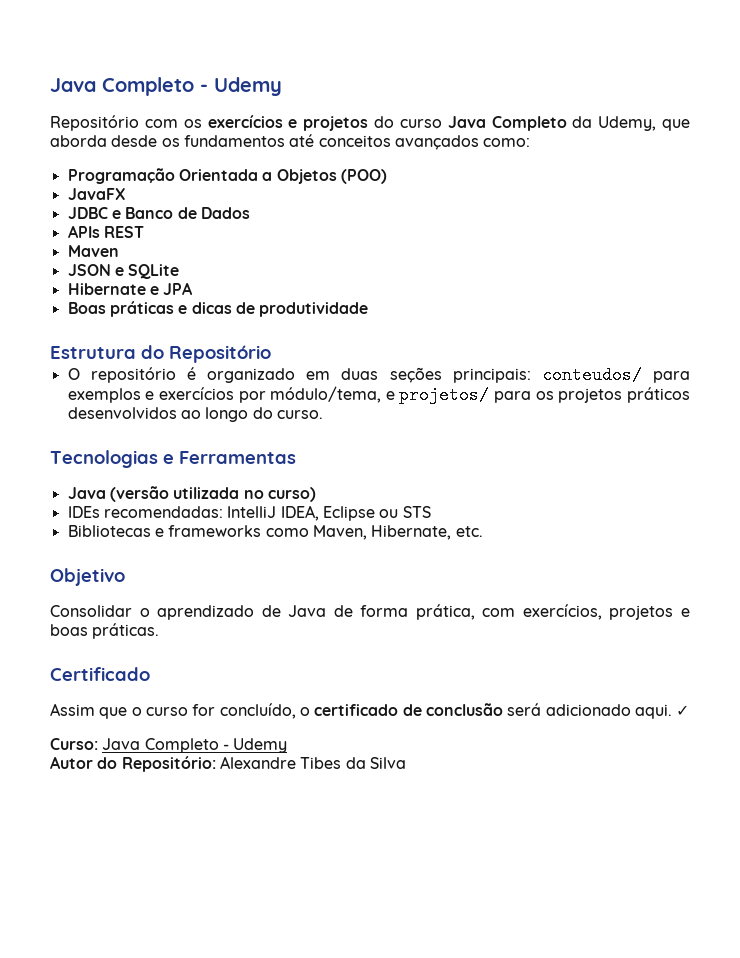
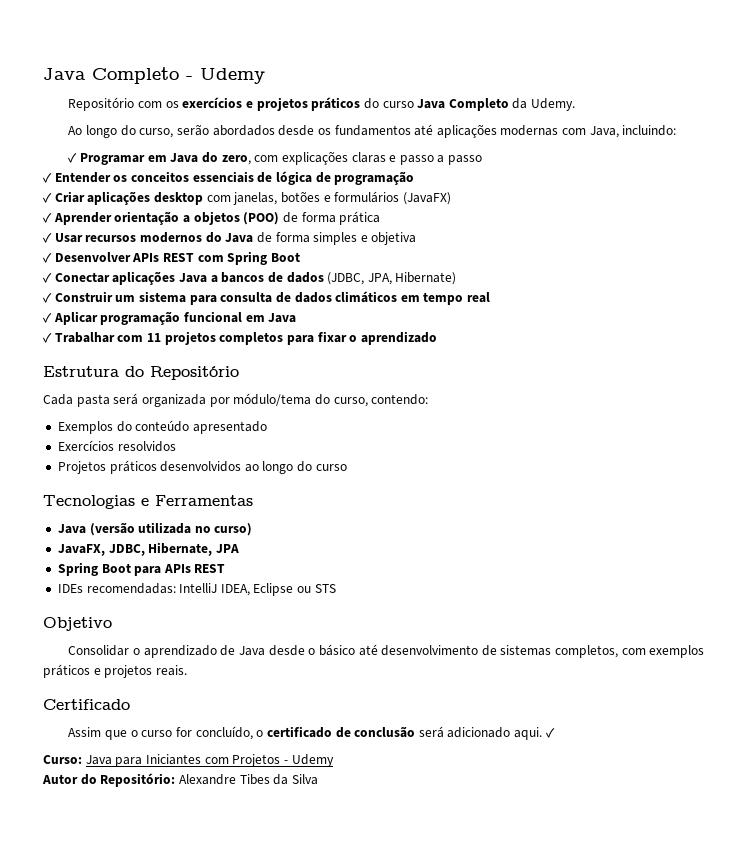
- Repositório com os exercícios e projetos do curso Java Completo da Udemy, que aborda desde os fundamentos até conceitos avançados como:
- Programação Orientada a Objetos (POO)
- JavaFX
- JDBC e Banco de Dados
- APIs REST
- Maven
- JSON e SQLite
- Hibernate e JPA
- Boas práticas e dicas de produtividade
+ Repositório com os exercícios e projetos práticos do curso Java Completo da Udemy.
+ Ao longo do curso, serão abordados desde os fundamentos até aplicações modernas com Java, incluindo:
+ ✓ Programar em Java do zero, com explicações claras e passo a passo
+ ✓ Entender os conceitos essenciais de lógica de programação
+ ✓ Criar aplicações desktop com janelas, botões e formulários (JavaFX)
+ ✓ Aprender orientação a objetos (POO) de forma prática
+ ✓ Usar recursos modernos do Java de forma simples e objetiva
+ ✓ Desenvolver APIs REST com Spring Boot
+ ✓ Conectar aplicações Java a bancos de dados (JDBC, JPA, Hibernate)
+ ✓ Construir um sistema para consulta de dados climáticos em tempo real
+ ✓ Aplicar programação funcional em Java
+ ✓ Trabalhar com 11 projetos completos para fixar o aprendizado
  Estrutura do Repositório
- O repositório é organizado em duas seções principais: conteudos/ para exemplos e exercícios por módulo/tema, e projetos/ para os projetos práticos desenvolvidos ao longo do curso.
+ Cada pasta será organizada por módulo/tema do curso, contendo:
+ Exemplos do conteúdo apresentado
+ Exercícios resolvidos
+ Projetos práticos desenvolvidos ao longo do curso
+ JavaFX, JDBC, Hibernate, JPA
+ Spring Boot para APIs REST
- Bibliotecas e frameworks como Maven, Hibernate, etc.
- Consolidar o aprendizado de Java de forma prática, com exercícios, projetos e boas práticas.
+ Consolidar o aprendizado de Java desde o básico até desenvolvimento de sistemas completos, com exemplos práticos e projetos reais.
- Curso: Java Completo - Udemy
+ Curso: Java para Iniciantes com Projetos - Udemy

